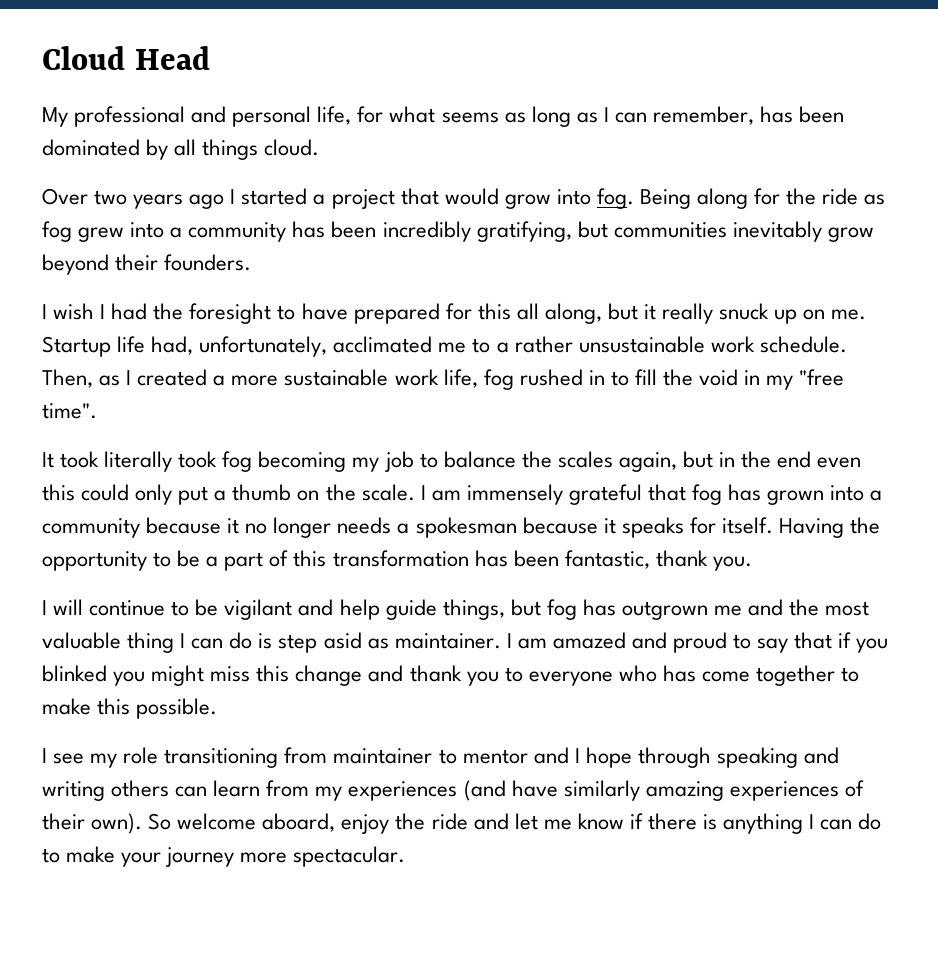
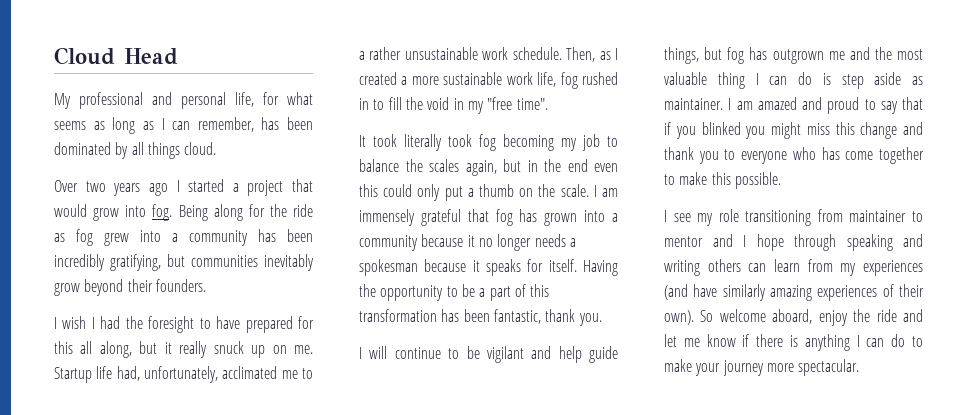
- I will continue to be vigilant and help guide things, but fog has outgrown me and the most valuable thing I can do is step asid as maintainer.
+ I will continue to be vigilant and help guide things, but fog has outgrown me and the most valuable thing I can do is step aside as maintainer.

